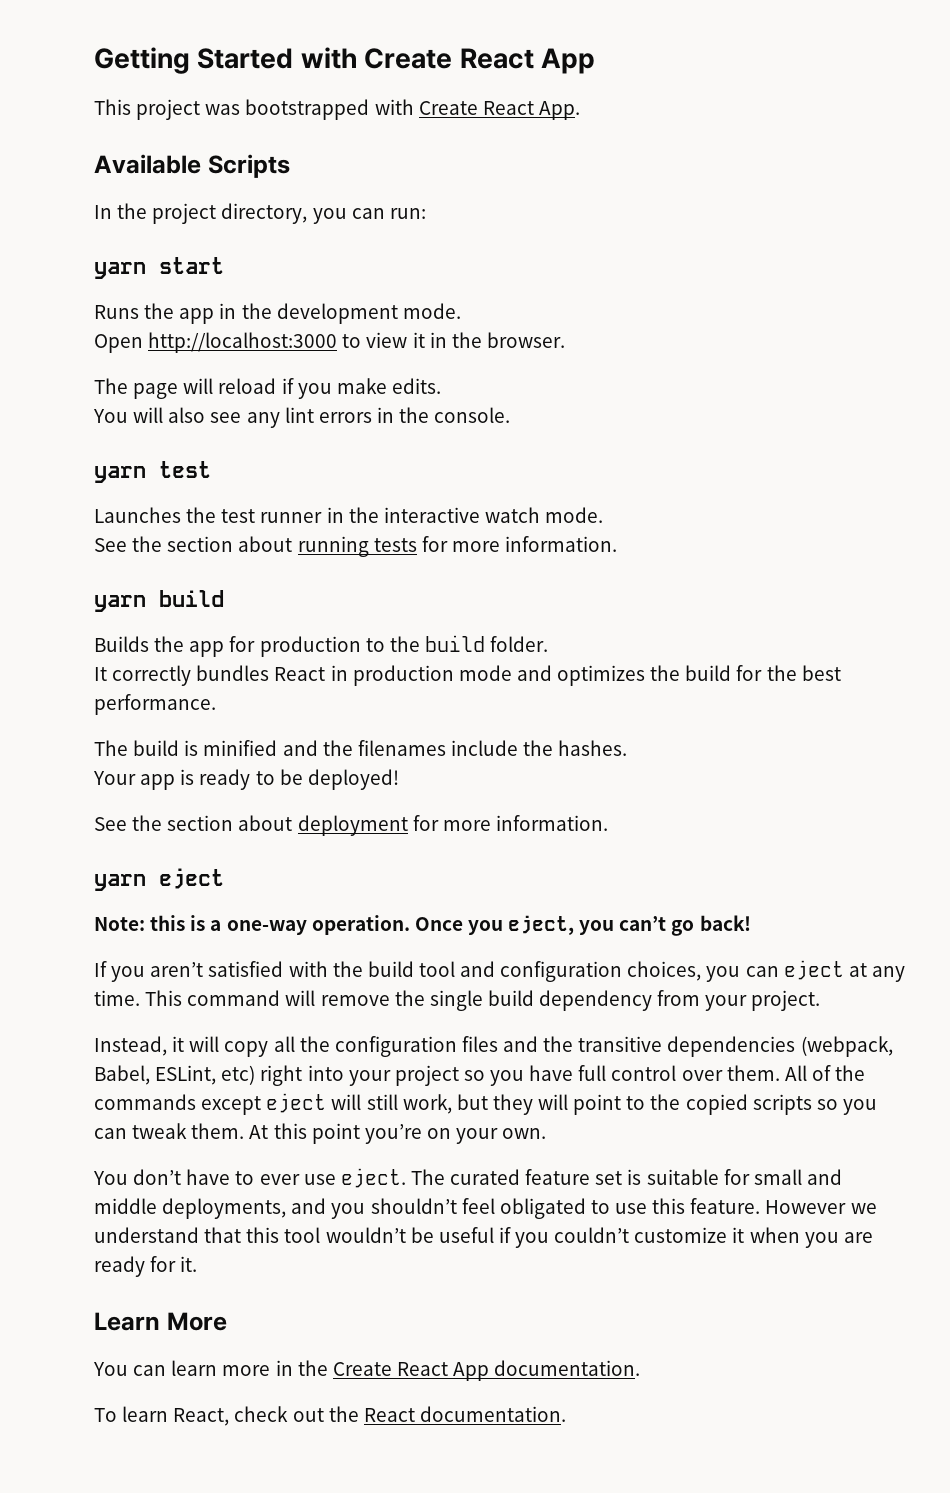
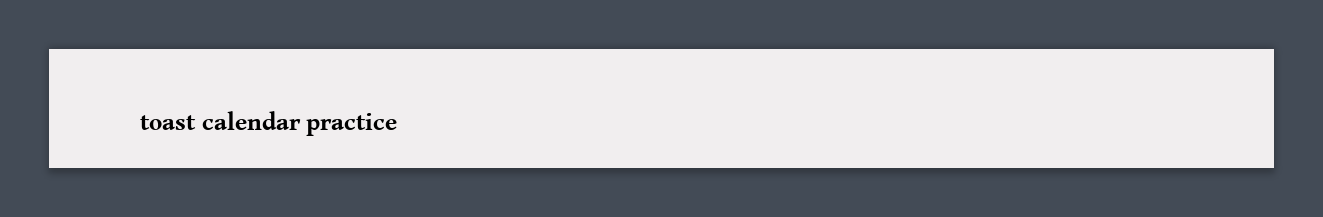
- Getting Started with Create React App
- This project was bootstrapped with Create React App.
- Available Scripts
- In the project directory, you can run:
- yarn start
- Runs the app in the development mode.
- Open http://localhost:3000 to view it in the browser.
- The page will reload if you make edits.
- You will also see any lint errors in the console.
- yarn test
- Launches the test runner in the interactive watch mode.
- See the section about running tests for more information.
- yarn build
- Builds the app for production to the build folder.
- It correctly bundles React in production mode and optimizes the build for the best performance.
- The build is minified and the filenames include the hashes.
- Your app is ready to be deployed!
- See the section about deployment for more information.
- yarn eject
- Note: this is a one-way operation. Once you eject, you can’t go back!
- If you aren’t satisfied with the build tool and configuration choices, you can eject at any time. This command will remove the single build dependency from your project.
- Instead, it will copy all the configuration files and the transitive dependencies (webpack, Babel, ESLint, etc) right into your project so you have full control over them. All of the commands except eject will still work, but they will point to the copied scripts so you can tweak them. At this point you’re on your own.
- You don’t have to ever use eject. The curated feature set is suitable for small and middle deployments, and you shouldn’t feel obligated to use this feature. However we understand that this tool wouldn’t be useful if you couldn’t customize it when you are ready for it.
- Learn More
- You can learn more in the Create React App documentation.
- To learn React, check out the React documentation.
+ toast calendar practice

